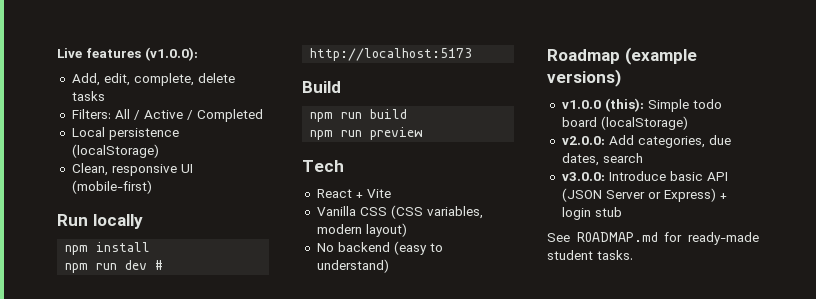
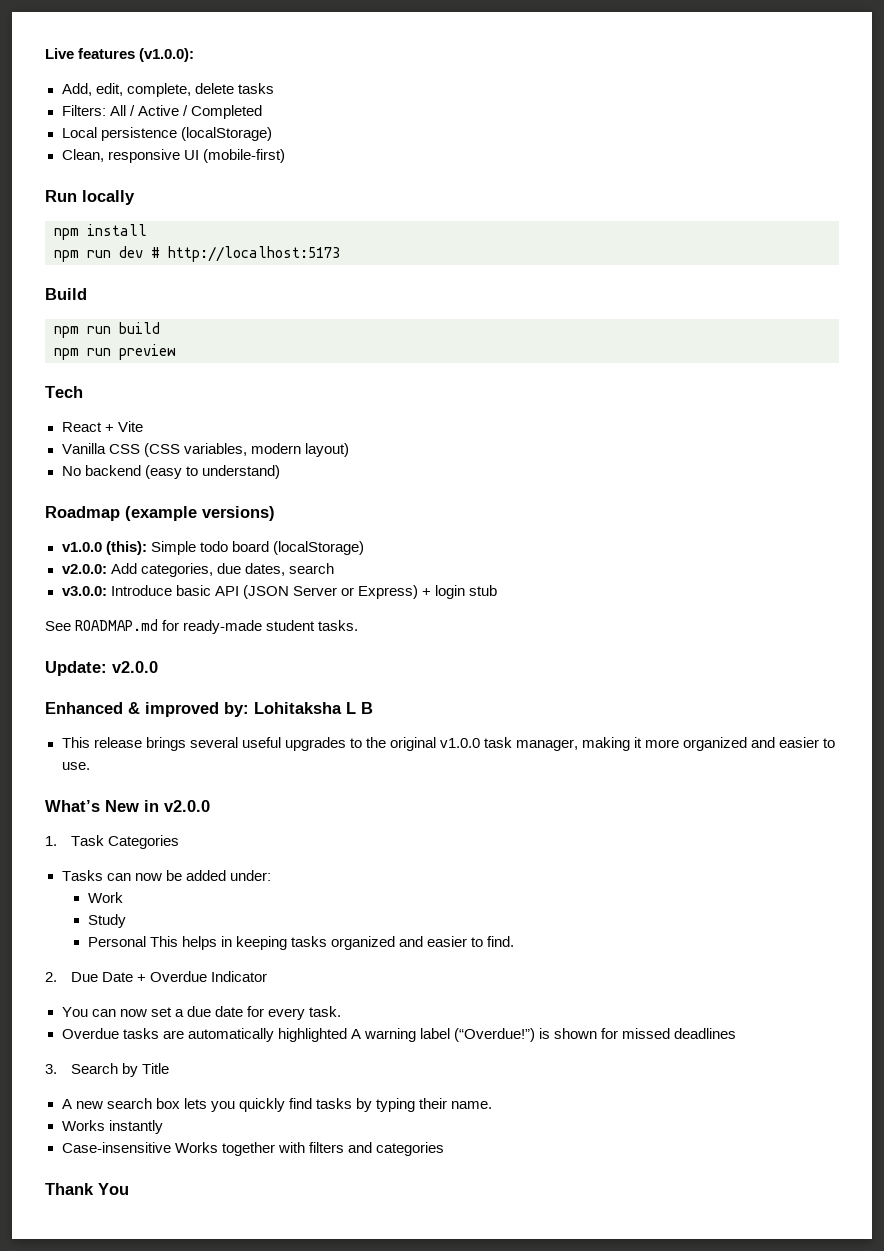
+ Update: v2.0.0
+ Enhanced & improved by: Lohitaksha L B
+ This release brings several useful upgrades to the original v1.0.0 task manager, making it more organized and easier to use.
+ What’s New in v2.0.0
+ 1. Task Categories
+ Tasks can now be added under:
+ Work
+ Study
+ Personal This helps in keeping tasks organized and easier to find.
+ 2. Due Date + Overdue Indicator
+ You can now set a due date for every task.
+ Overdue tasks are automatically highlighted A warning label (“Overdue!”) is shown for missed deadlines
+ 3. Search by Title
+ A new search box lets you quickly find tasks by typing their name.
+ Works instantly
+ Case-insensitive Works together with filters and categories
+ Thank You

